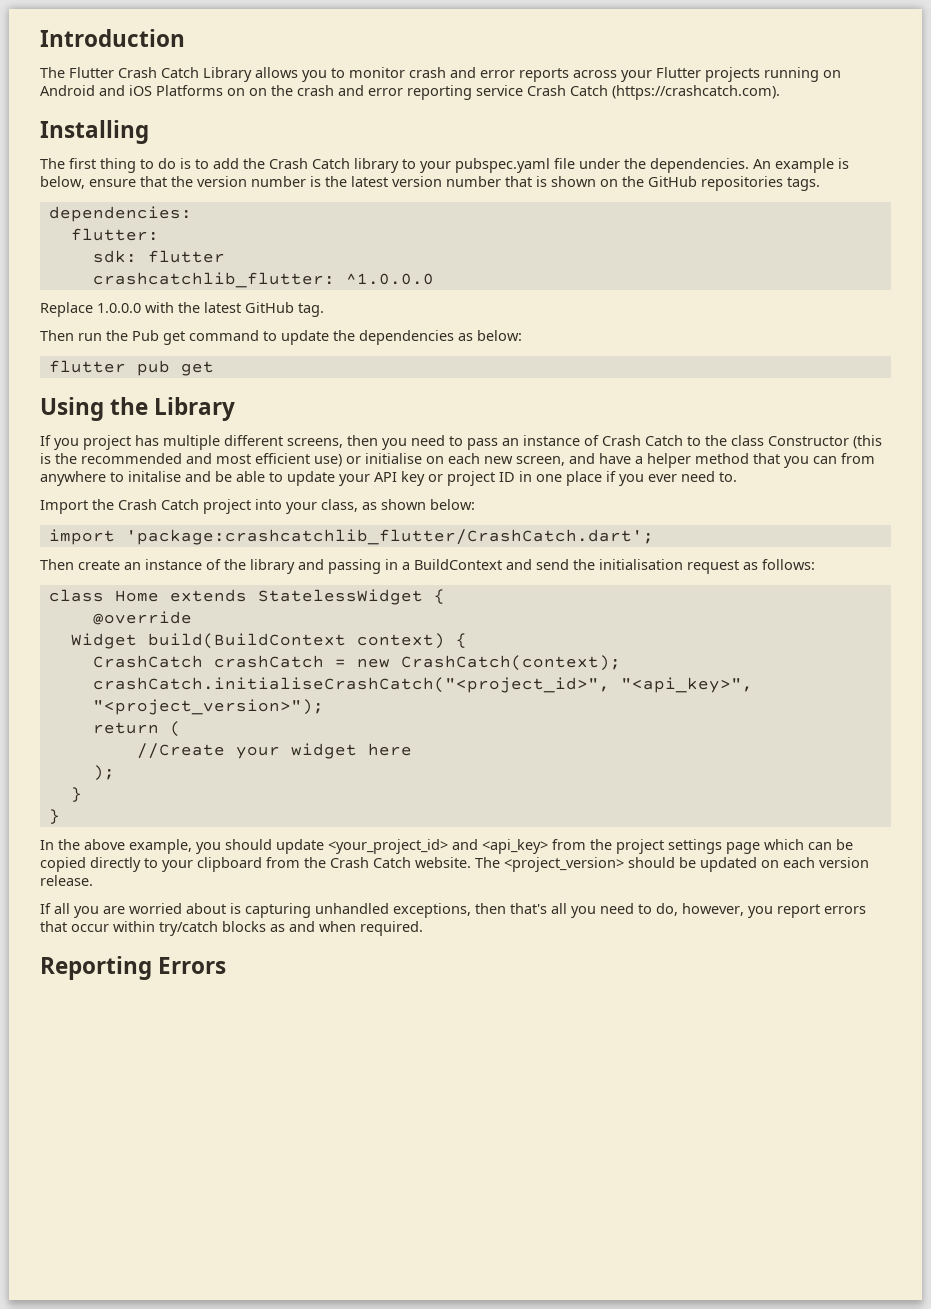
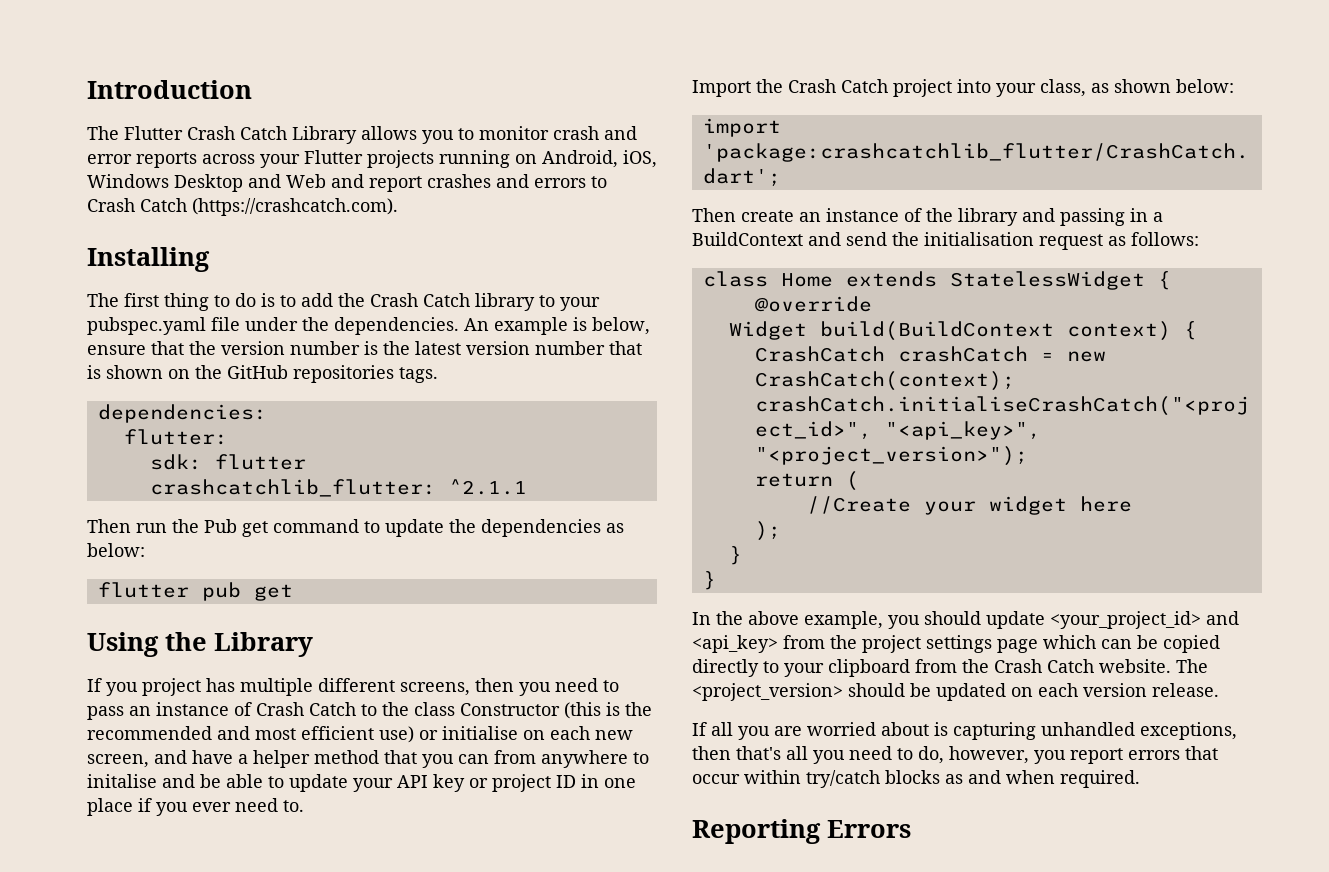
- The Flutter Crash Catch Library allows you to monitor crash and error reports across your Flutter projects running on Android and iOS Platforms on on the crash and error reporting service Crash Catch (https://crashcatch.com).
+ The Flutter Crash Catch Library allows you to monitor crash and error reports across your Flutter projects running on Android, iOS, Windows Desktop and Web and report crashes and errors to Crash Catch (https://crashcatch.com).
- crashcatchlib_flutter: ^1.0.0.0
- Replace 1.0.0.0 with the latest GitHub tag.
+ crashcatchlib_flutter: ^2.1.1

